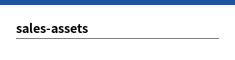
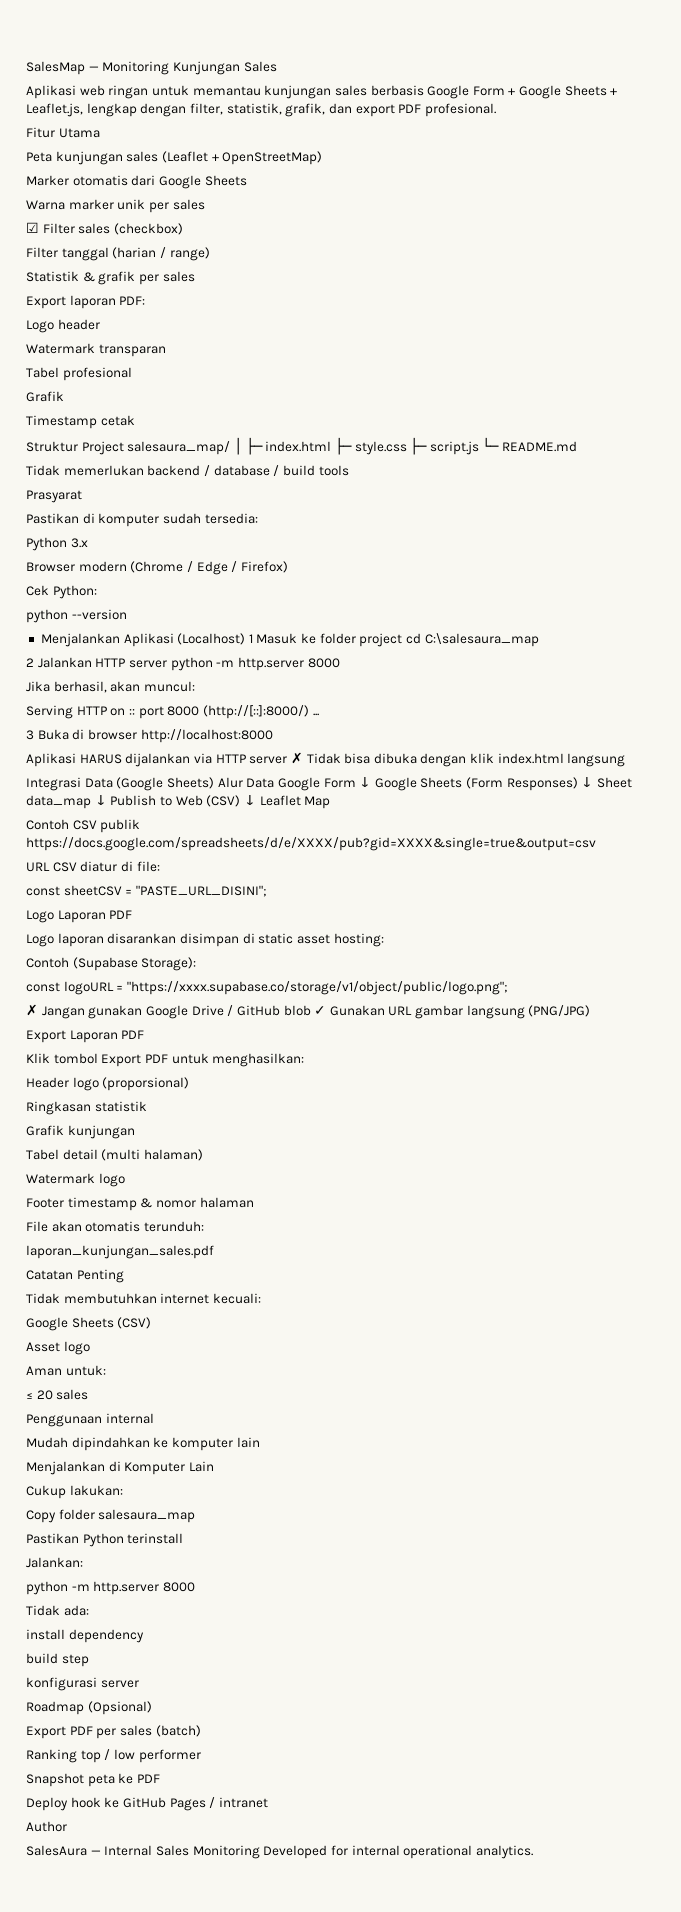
- sales-assets
+ SalesMap — Monitoring Kunjungan Sales
+ Aplikasi web ringan untuk memantau kunjungan sales berbasis Google Form + Google Sheets + Leaflet.js, lengkap dengan filter, statistik, grafik, dan export PDF profesional.
+ Fitur Utama
+ Peta kunjungan sales (Leaflet + OpenStreetMap)
+ Marker otomatis dari Google Sheets
+ Warna marker unik per sales
+ ☑ Filter sales (checkbox)
+ Filter tanggal (harian / range)
+ Statistik & grafik per sales
+ Export laporan PDF:
+ Logo header
+ Watermark transparan
+ Tabel profesional
+ Grafik
+ Timestamp cetak
+ Struktur Project salesaura_map/ │ ├─ index.html ├─ style.css ├─ script.js └─ README.md
+ Tidak memerlukan backend / database / build tools
+ Prasyarat
+ Pastikan di komputer sudah tersedia:
+ Python 3.x
+ Browser modern (Chrome / Edge / Firefox)
+ Cek Python:
+ python --version
+ Menjalankan Aplikasi (Localhost) 1 Masuk ke folder project cd C:\salesaura_map
+ 2 Jalankan HTTP server python -m http.server 8000
+ Jika berhasil, akan muncul:
+ Serving HTTP on :: port 8000 (http://[::]:8000/) ...
+ 3 Buka di browser http://localhost:8000
+ Aplikasi HARUS dijalankan via HTTP server ✗ Tidak bisa dibuka dengan klik index.html langsung
+ Integrasi Data (Google Sheets) Alur Data Google Form ↓ Google Sheets (Form Responses) ↓ Sheet data_map ↓ Publish to Web (CSV) ↓ Leaflet Map
+ Contoh CSV publik https://docs.google.com/spreadsheets/d/e/XXXX/pub?gid=XXXX&single=true&output=csv
+ URL CSV diatur di file:
+ const sheetCSV = "PASTE_URL_DISINI";
+ Logo Laporan PDF
+ Logo laporan disarankan disimpan di static asset hosting:
+ Contoh (Supabase Storage):
+ const logoURL = "https://xxxx.supabase.co/storage/v1/object/public/logo.png";
+ ✗ Jangan gunakan Google Drive / GitHub blob ✓ Gunakan URL gambar langsung (PNG/JPG)
+ Export Laporan PDF
+ Klik tombol Export PDF untuk menghasilkan:
+ Header logo (proporsional)
+ Ringkasan statistik
+ Grafik kunjungan
+ Tabel detail (multi halaman)
+ Watermark logo
+ Footer timestamp & nomor halaman
+ File akan otomatis terunduh:
+ laporan_kunjungan_sales.pdf
+ Catatan Penting
+ Tidak membutuhkan internet kecuali:
+ Google Sheets (CSV)
+ Asset logo
+ Aman untuk:
+ ≤ 20 sales
+ Penggunaan internal
+ Mudah dipindahkan ke komputer lain
+ Menjalankan di Komputer Lain
+ Cukup lakukan:
+ Copy folder salesaura_map
+ Pastikan Python terinstall
+ Jalankan:
+ python -m http.server 8000
+ Tidak ada:
+ install dependency
+ build step
+ konfigurasi server
+ Roadmap (Opsional)
+ Export PDF per sales (batch)
+ Ranking top / low performer
+ Snapshot peta ke PDF
+ Deploy hook ke GitHub Pages / intranet
+ Author
+ SalesAura — Internal Sales Monitoring Developed for internal operational analytics.

